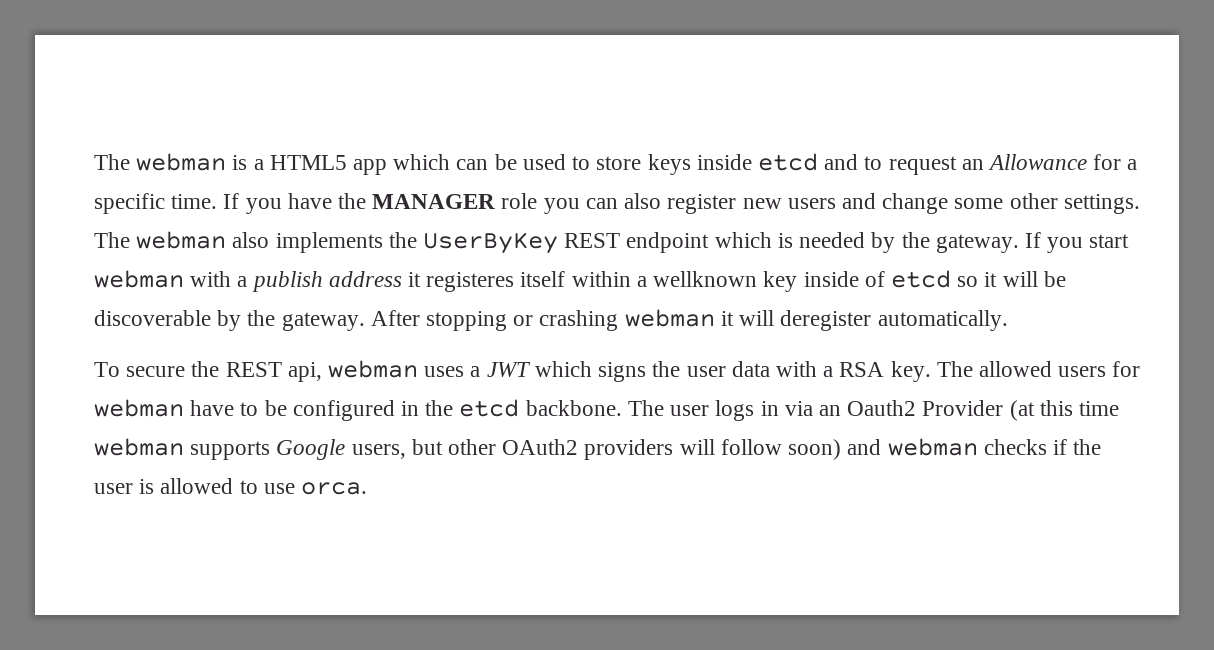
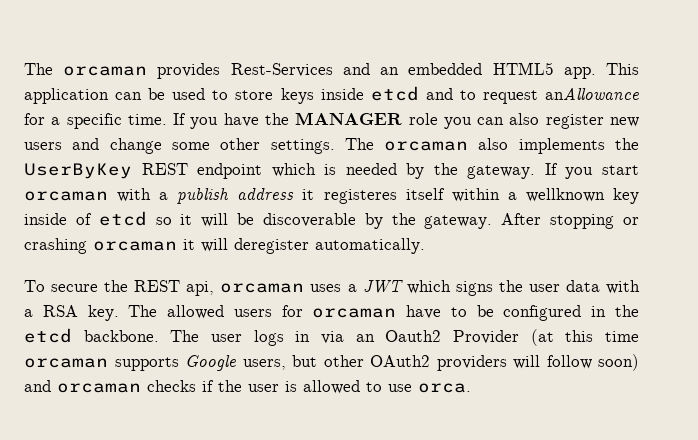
- The webman is a HTML5 app which can be used to store keys inside etcd and to request an Allowance for a specific time.
+ The orcaman provides Rest-Services and an embedded HTML5 app. This application can be used to store keys inside etcd and to request anAllowance for a specific time.
- The webman also implements the UserByKey REST endpoint which is needed by the gateway.
+ The orcaman also implements the UserByKey REST endpoint which is needed by the gateway.
- If you start webman with a publish address it registeres itself within a wellknown key inside of etcd so it will be discoverable by the gateway.
+ If you start orcaman with a publish address it registeres itself within a wellknown key inside of etcd so it will be discoverable by the gateway.
- After stopping or crashing webman it will deregister automatically.
+ After stopping or crashing orcaman it will deregister automatically.
- To secure the REST api, webman uses a JWT which signs the user data with a RSA key.
+ To secure the REST api, orcaman uses a JWT which signs the user data with a RSA key.
- The allowed users for webman have to be configured in the etcd backbone.
+ The allowed users for orcaman have to be configured in the etcd backbone.
- The user logs in via an Oauth2 Provider (at this time webman supports Google users, but other OAuth2 providers will follow soon) and webman checks if the user is allowed to use orca.
+ The user logs in via an Oauth2 Provider (at this time orcaman supports Google users, but other OAuth2 providers will follow soon) and orcaman checks if the user is allowed to use orca.

